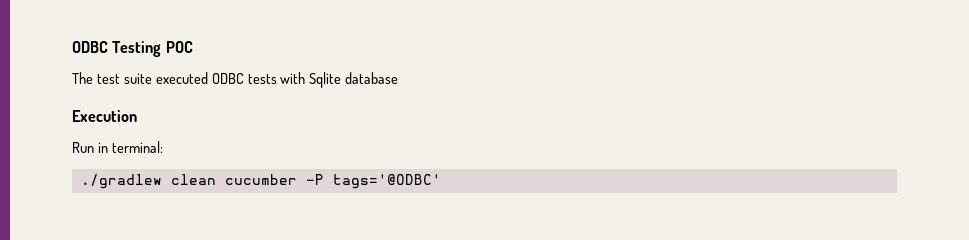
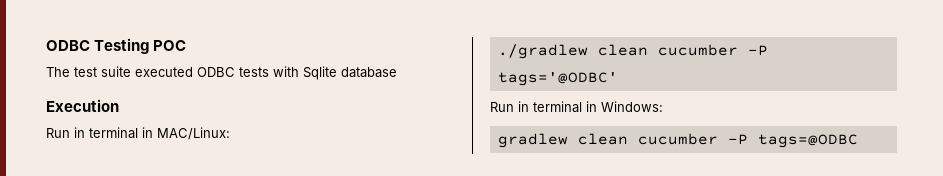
- Run in terminal:
+ Run in terminal in MAC/Linux:
+ Run in terminal in Windows:
+ gradlew clean cucumber -P tags=@ODBC

